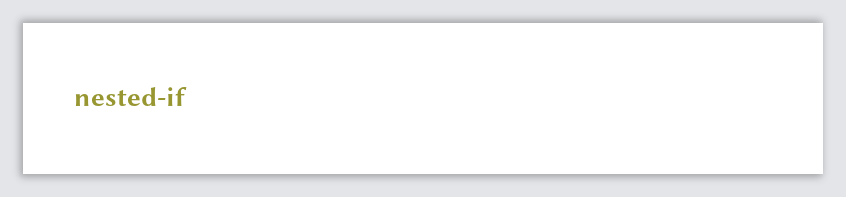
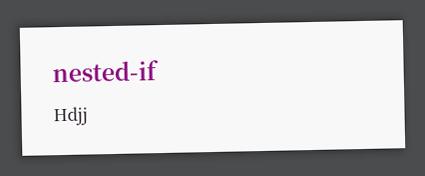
+ Hdjj

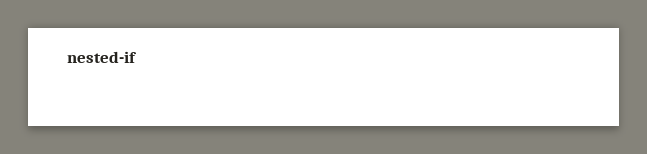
- Hdjj

